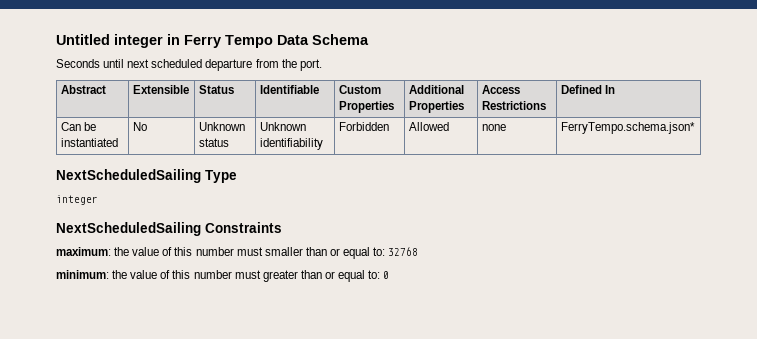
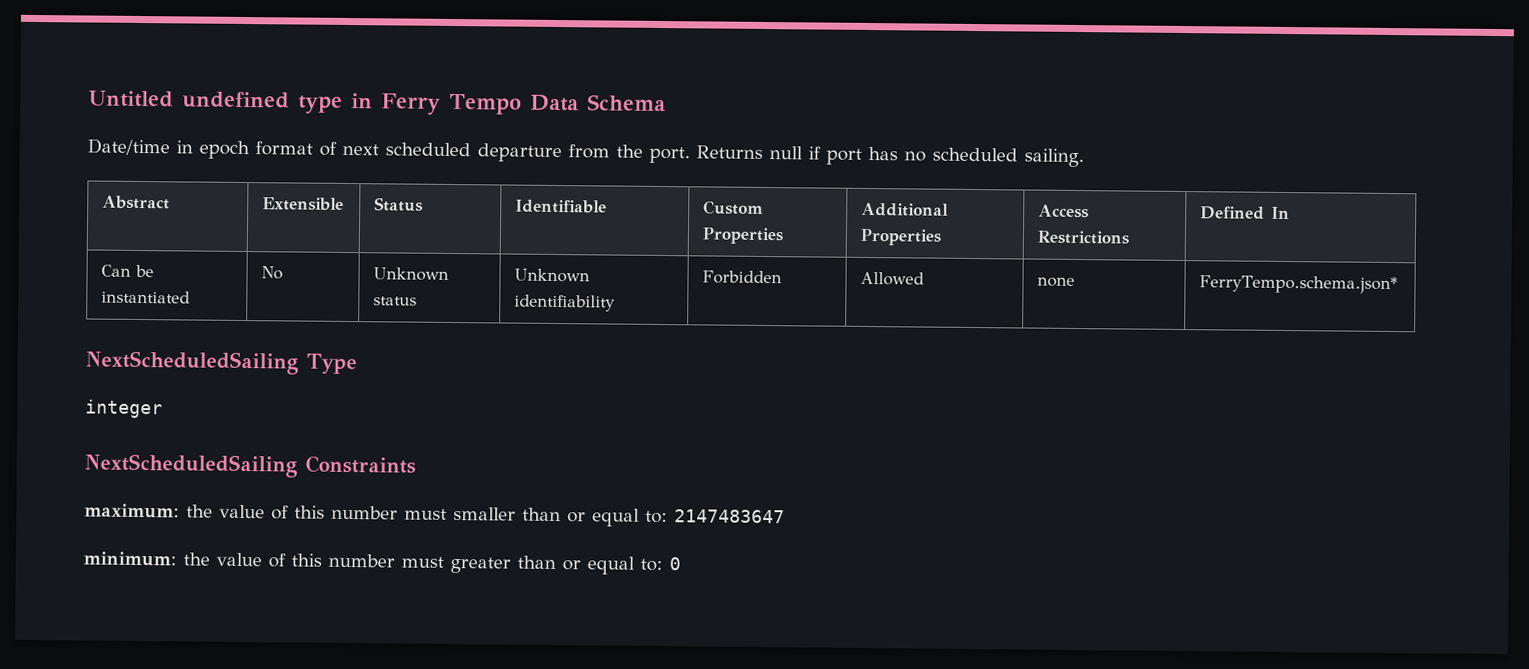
- Untitled integer in Ferry Tempo Data Schema
+ Untitled undefined type in Ferry Tempo Data Schema
- Seconds until next scheduled departure from the port.
+ Date/time in epoch format of next scheduled departure from the port. Returns null if port has no scheduled sailing.
- maximum: the value of this number must smaller than or equal to: 32768
+ maximum: the value of this number must smaller than or equal to: 2147483647

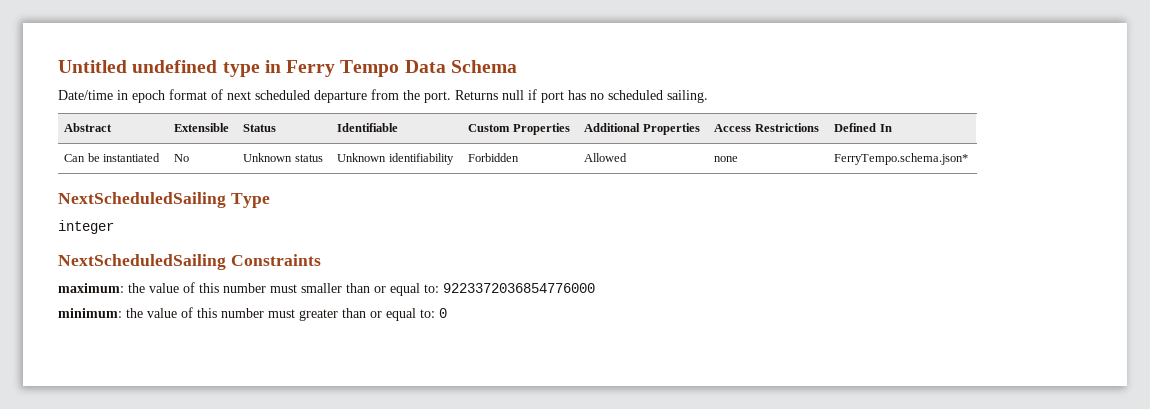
- maximum: the value of this number must smaller than or equal to: 2147483647
+ maximum: the value of this number must smaller than or equal to: 9223372036854776000

